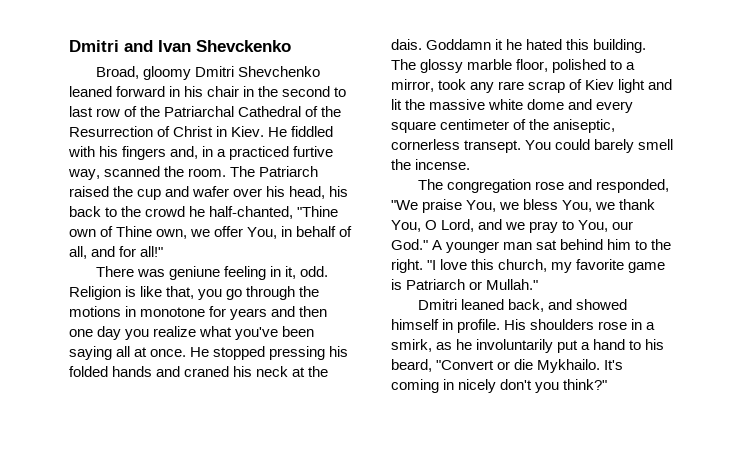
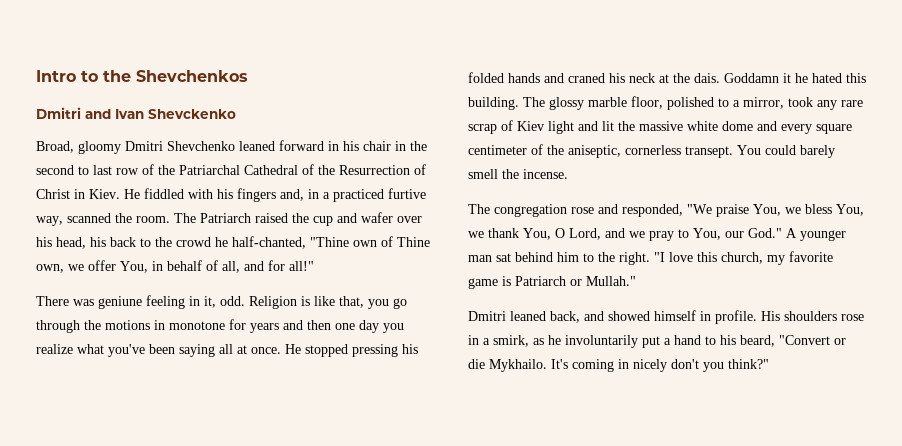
+ Intro to the Shevchenkos

